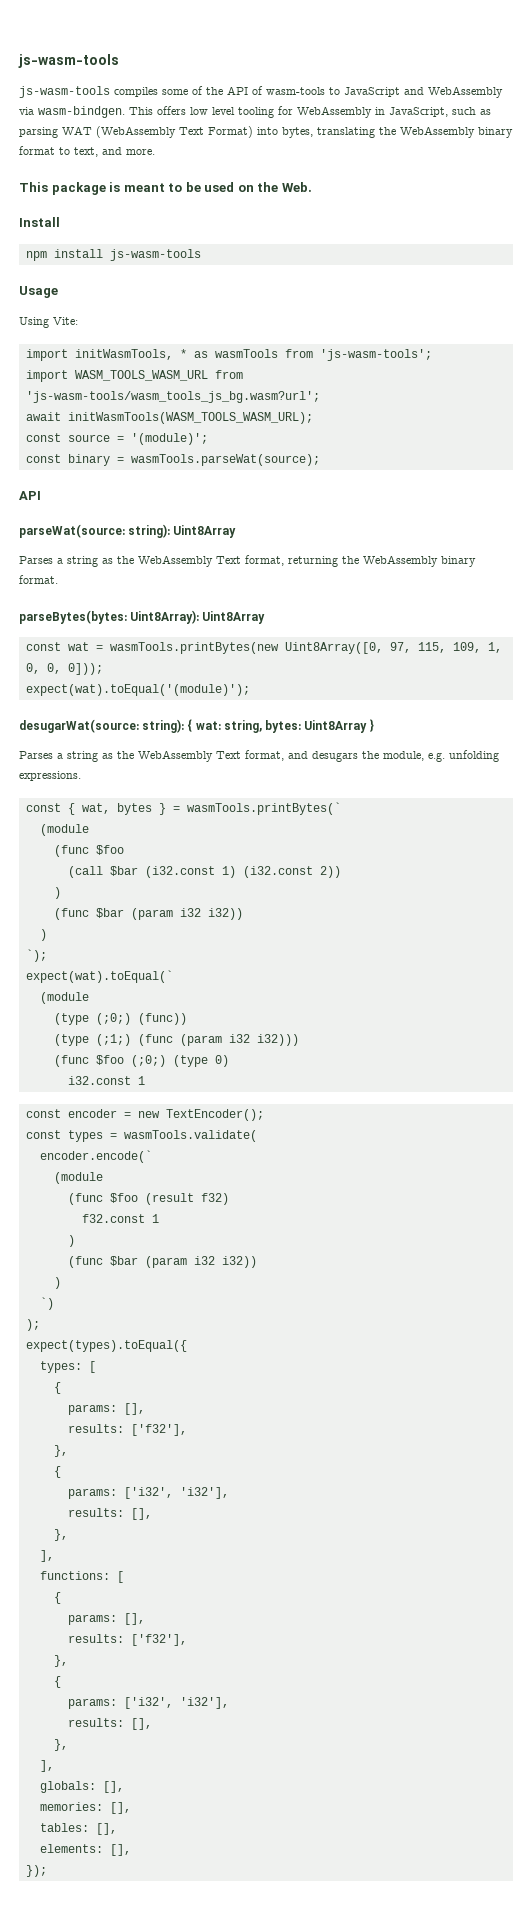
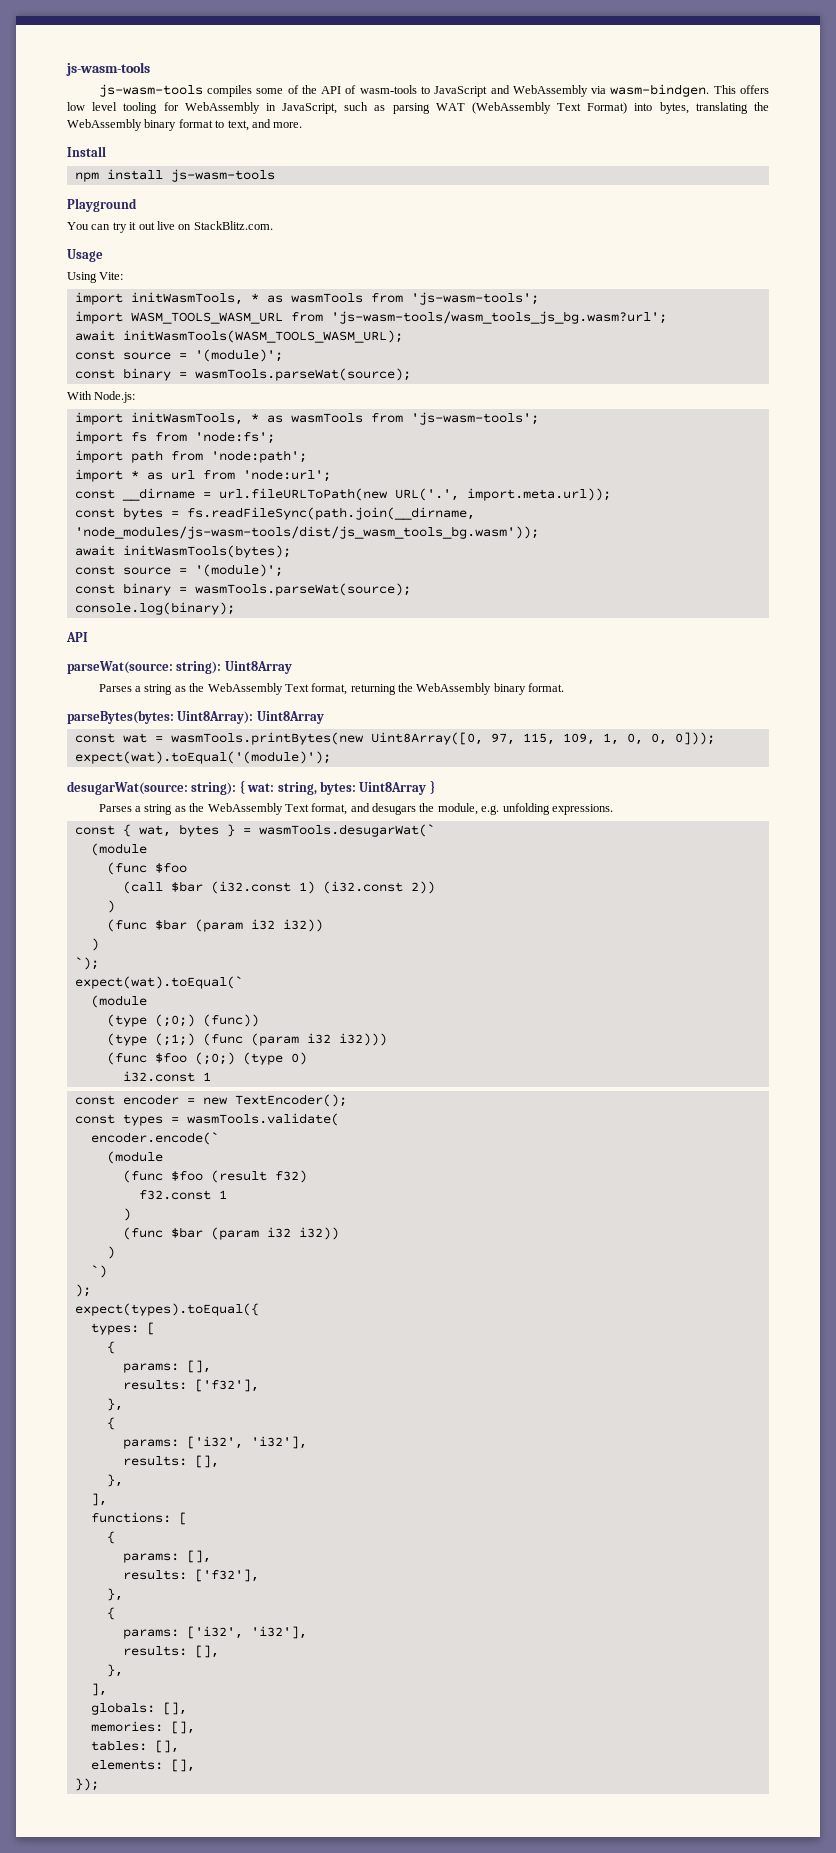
- This package is meant to be used on the Web.
  Install
  npm install js-wasm-tools
+ Playground
+ You can try it out live on StackBlitz.com.
+ With Node.js:
+ import initWasmTools, * as wasmTools from 'js-wasm-tools';
+ import fs from 'node:fs';
+ import path from 'node:path';
+ import * as url from 'node:url';
+ const __dirname = url.fileURLToPath(new URL('.', import.meta.url));
+ const bytes = fs.readFileSync(path.join(__dirname, 'node_modules/js-wasm-tools/dist/js_wasm_tools_bg.wasm'));
+ await initWasmTools(bytes);
+ const source = '(module)';
+ const binary = wasmTools.parseWat(source);
+ console.log(binary);
- const { wat, bytes } = wasmTools.printBytes(`
+ const { wat, bytes } = wasmTools.desugarWat(`

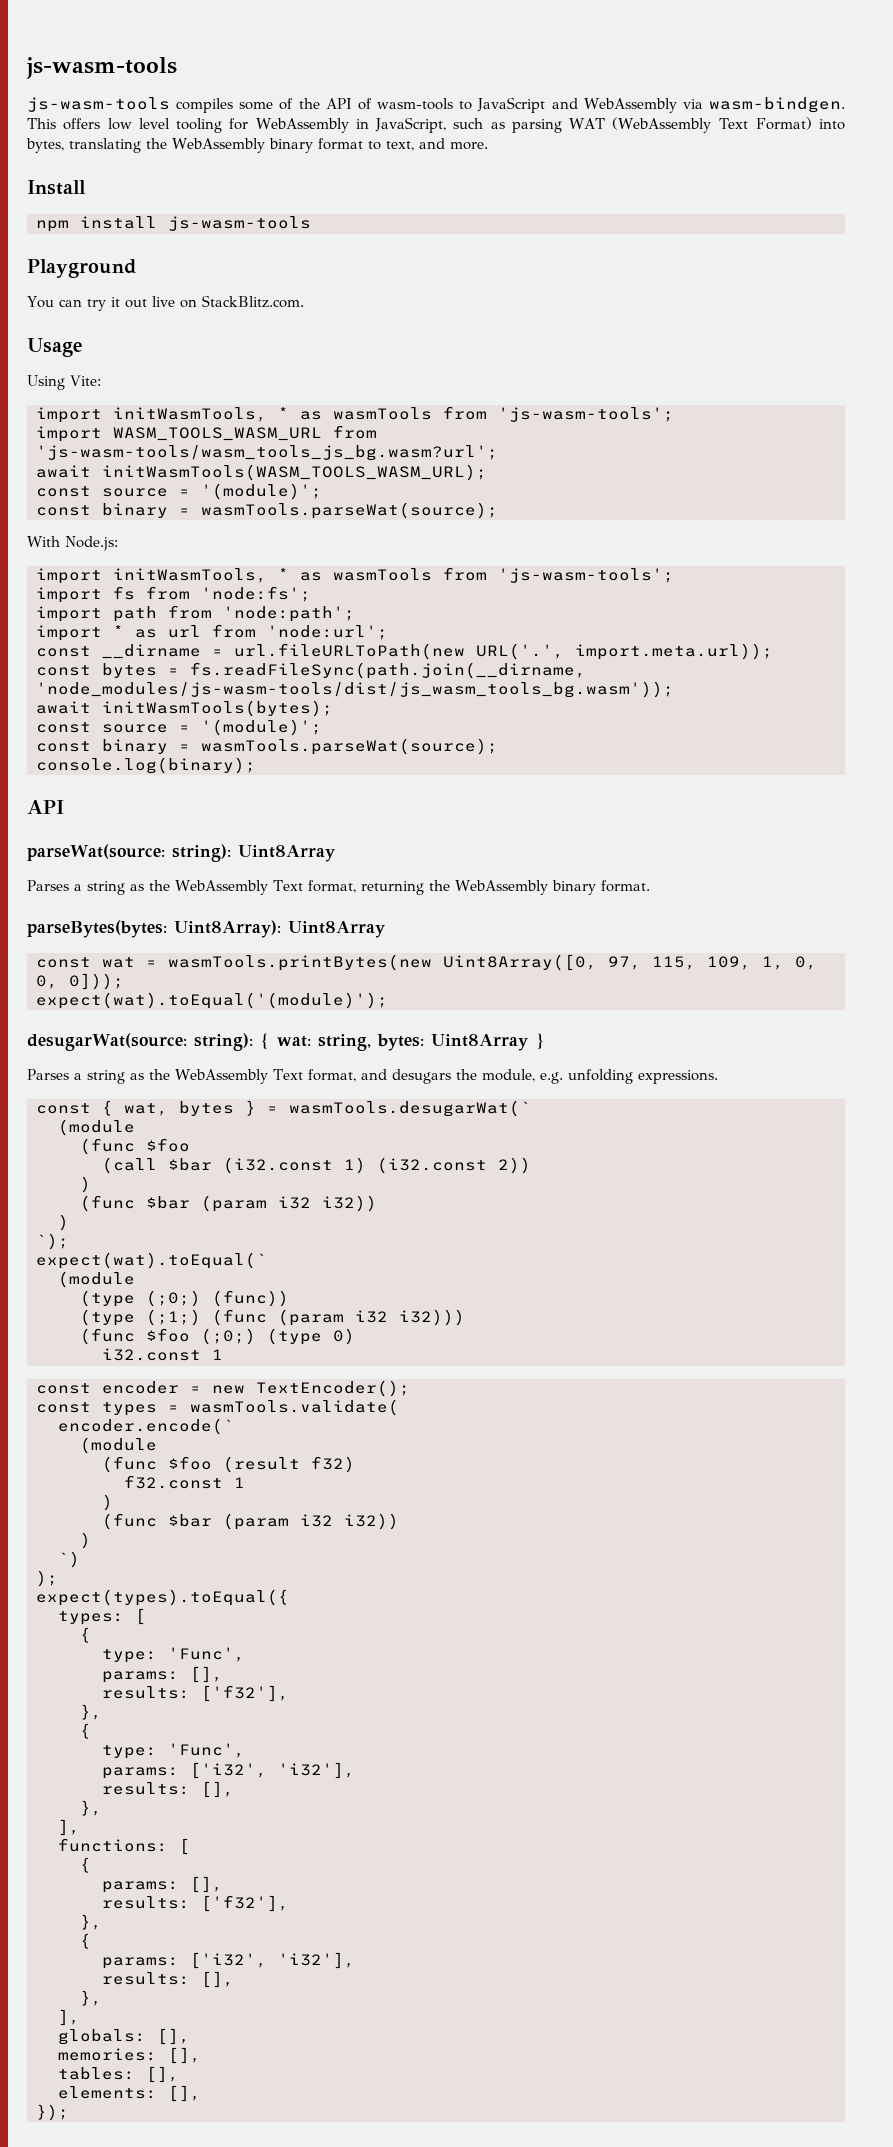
  types: [
  {
+ type: 'Func',
  params: [],
  results: ['f32'],
  },
  {
+ type: 'Func',

